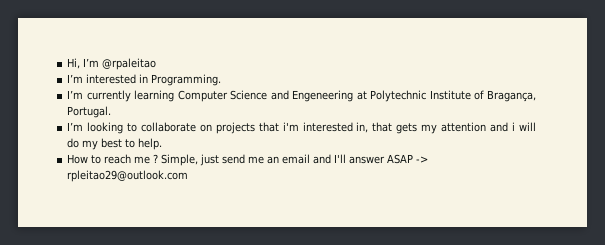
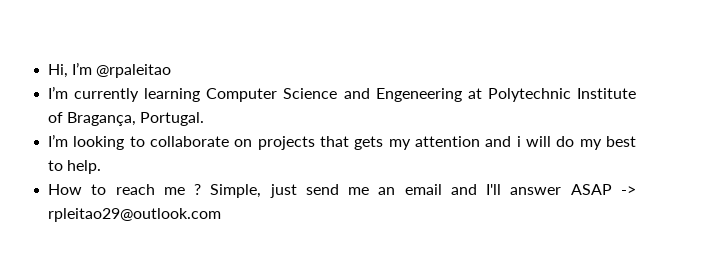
- I’m interested in Programming.
- I’m looking to collaborate on projects that i'm interested in, that gets my attention and i will do my best to help.
+ I’m looking to collaborate on projects that gets my attention and i will do my best to help.

